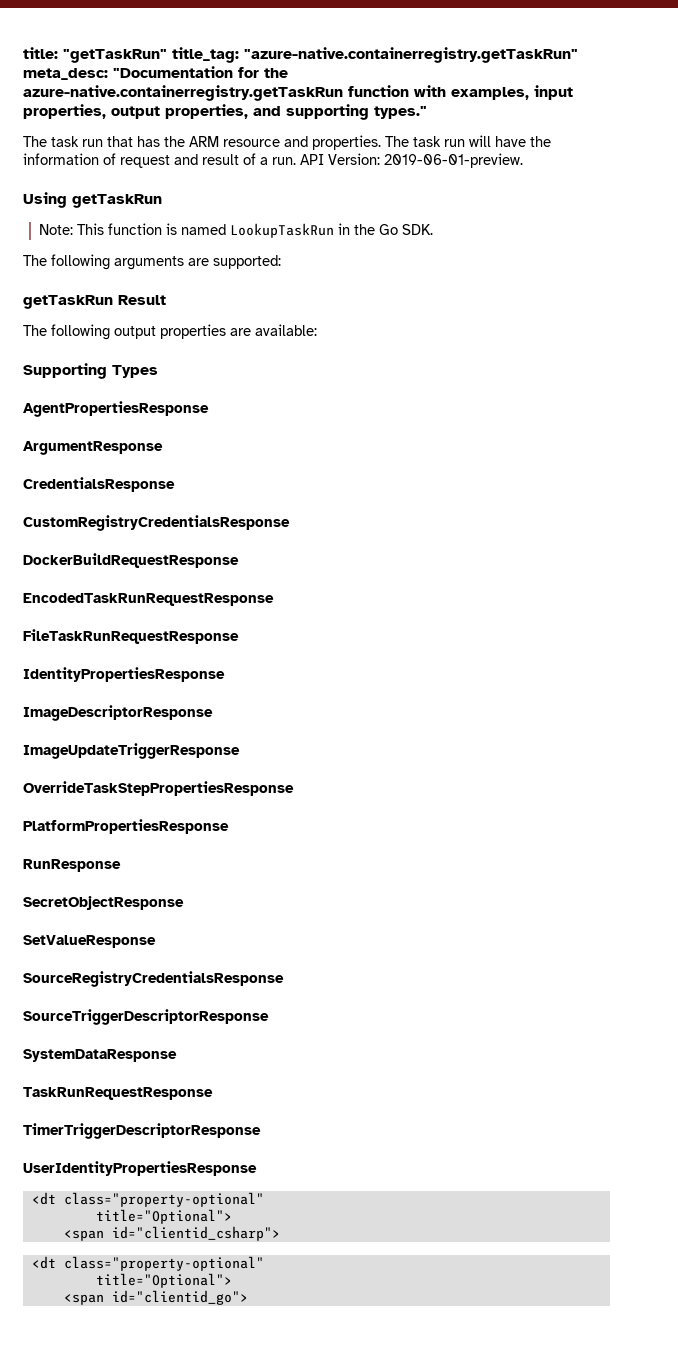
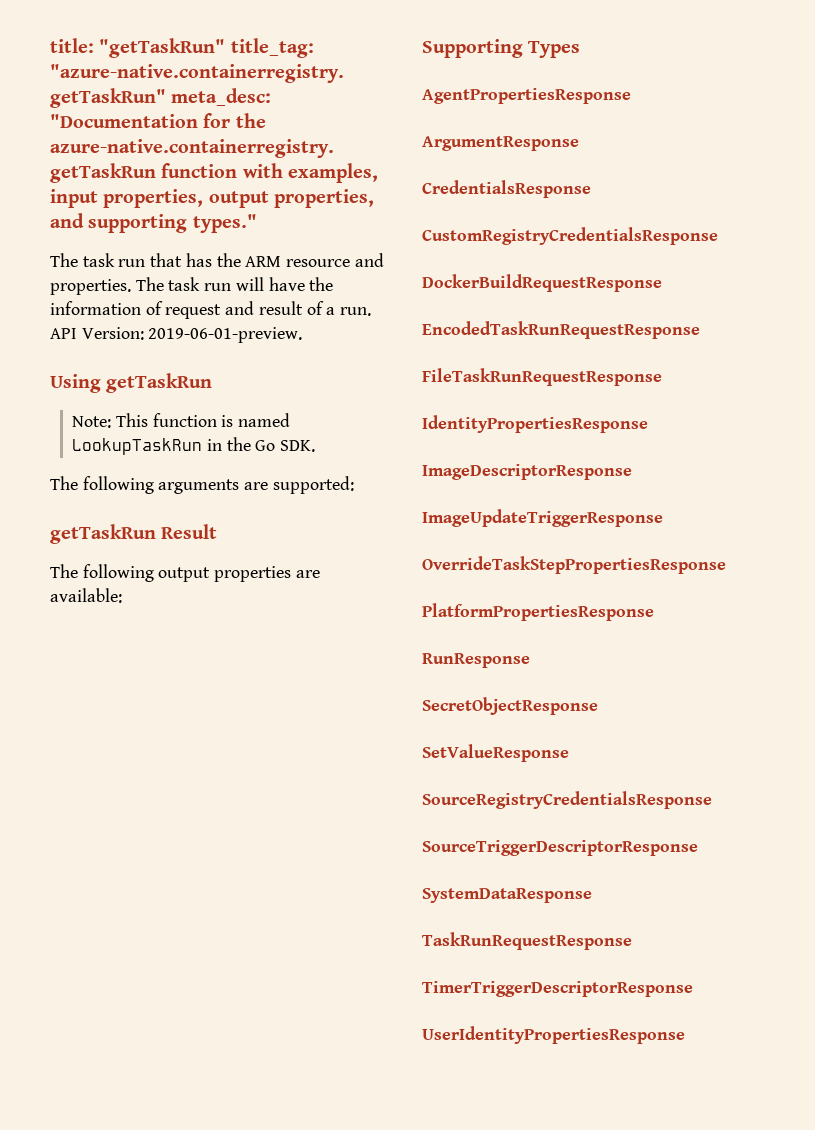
  UserIdentityPropertiesResponse
- <dt class="property-optional"
- title="Optional">
- <span id="clientid_csharp">
- <dt class="property-optional"
- title="Optional">
- <span id="clientid_go">

